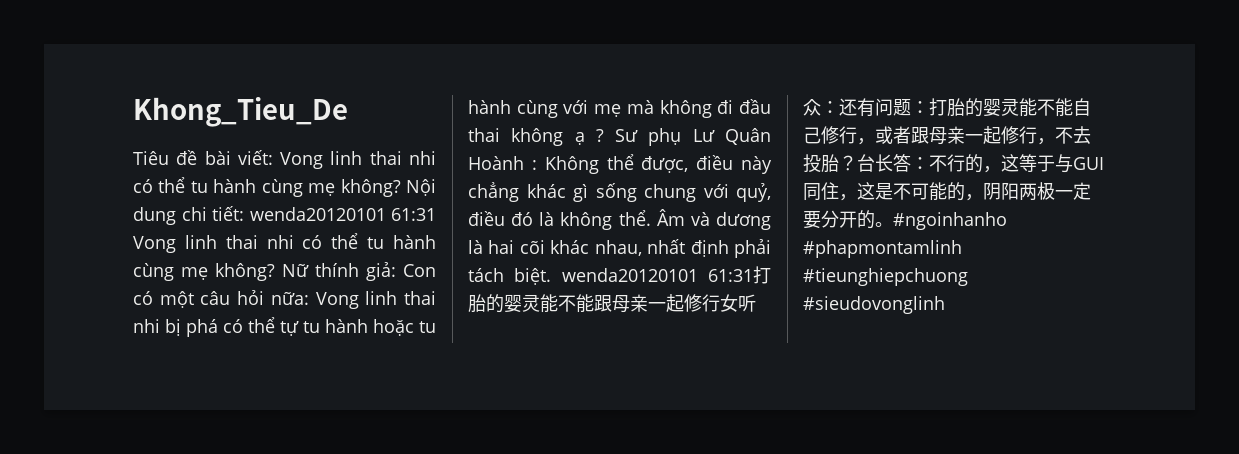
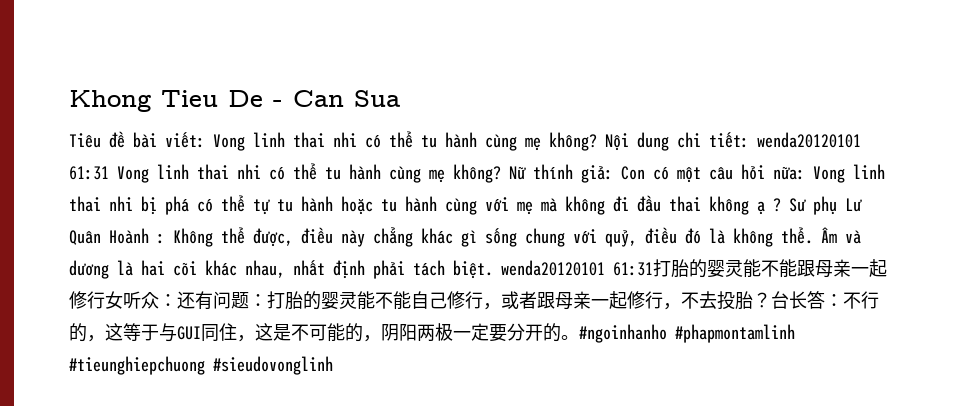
- Khong_Tieu_De
+ Khong Tieu De - Can Sua

